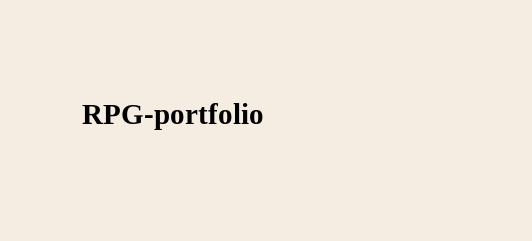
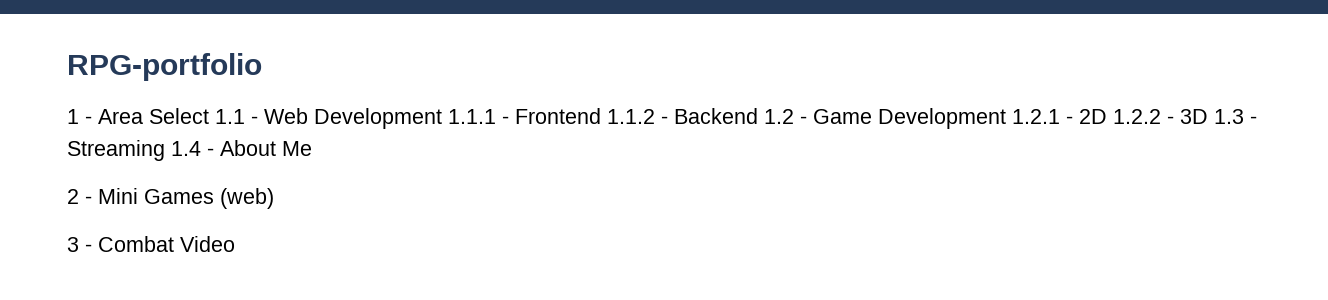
+ 1 - Area Select 1.1 - Web Development 1.1.1 - Frontend 1.1.2 - Backend 1.2 - Game Development 1.2.1 - 2D 1.2.2 - 3D 1.3 - Streaming 1.4 - About Me
+ 2 - Mini Games (web)
+ 3 - Combat Video

